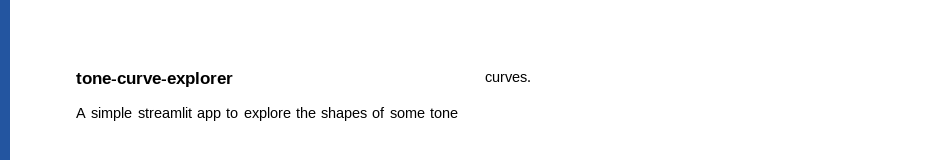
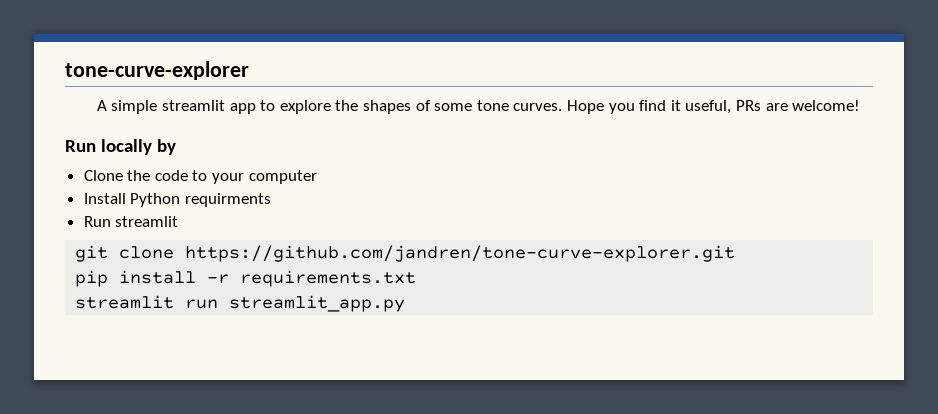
+ Hope you find it useful, PRs are welcome!
+ Run locally by
+ Clone the code to your computer
+ Install Python requirments
+ Run streamlit
+ git clone https://github.com/jandren/tone-curve-explorer.git
+ pip install -r requirements.txt
+ streamlit run streamlit_app.py

